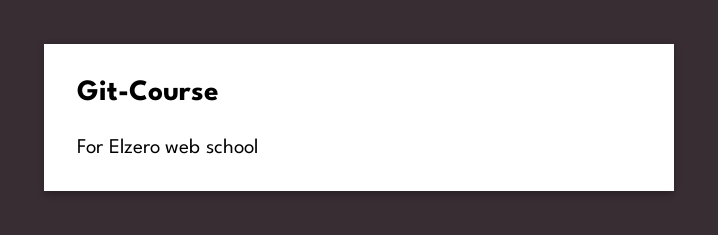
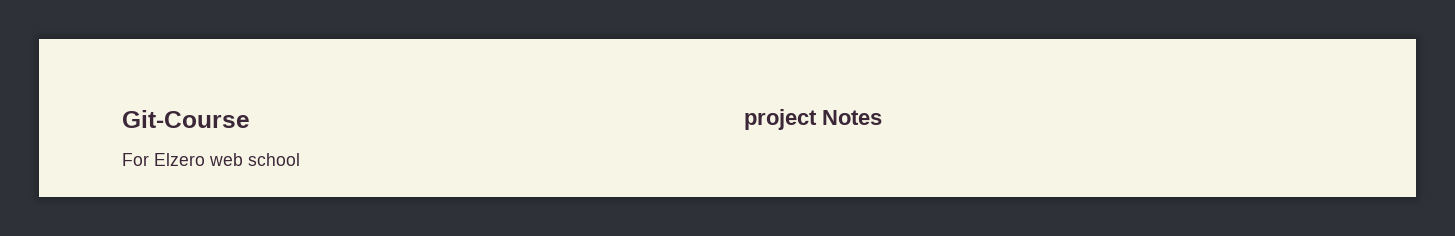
+ project Notes

